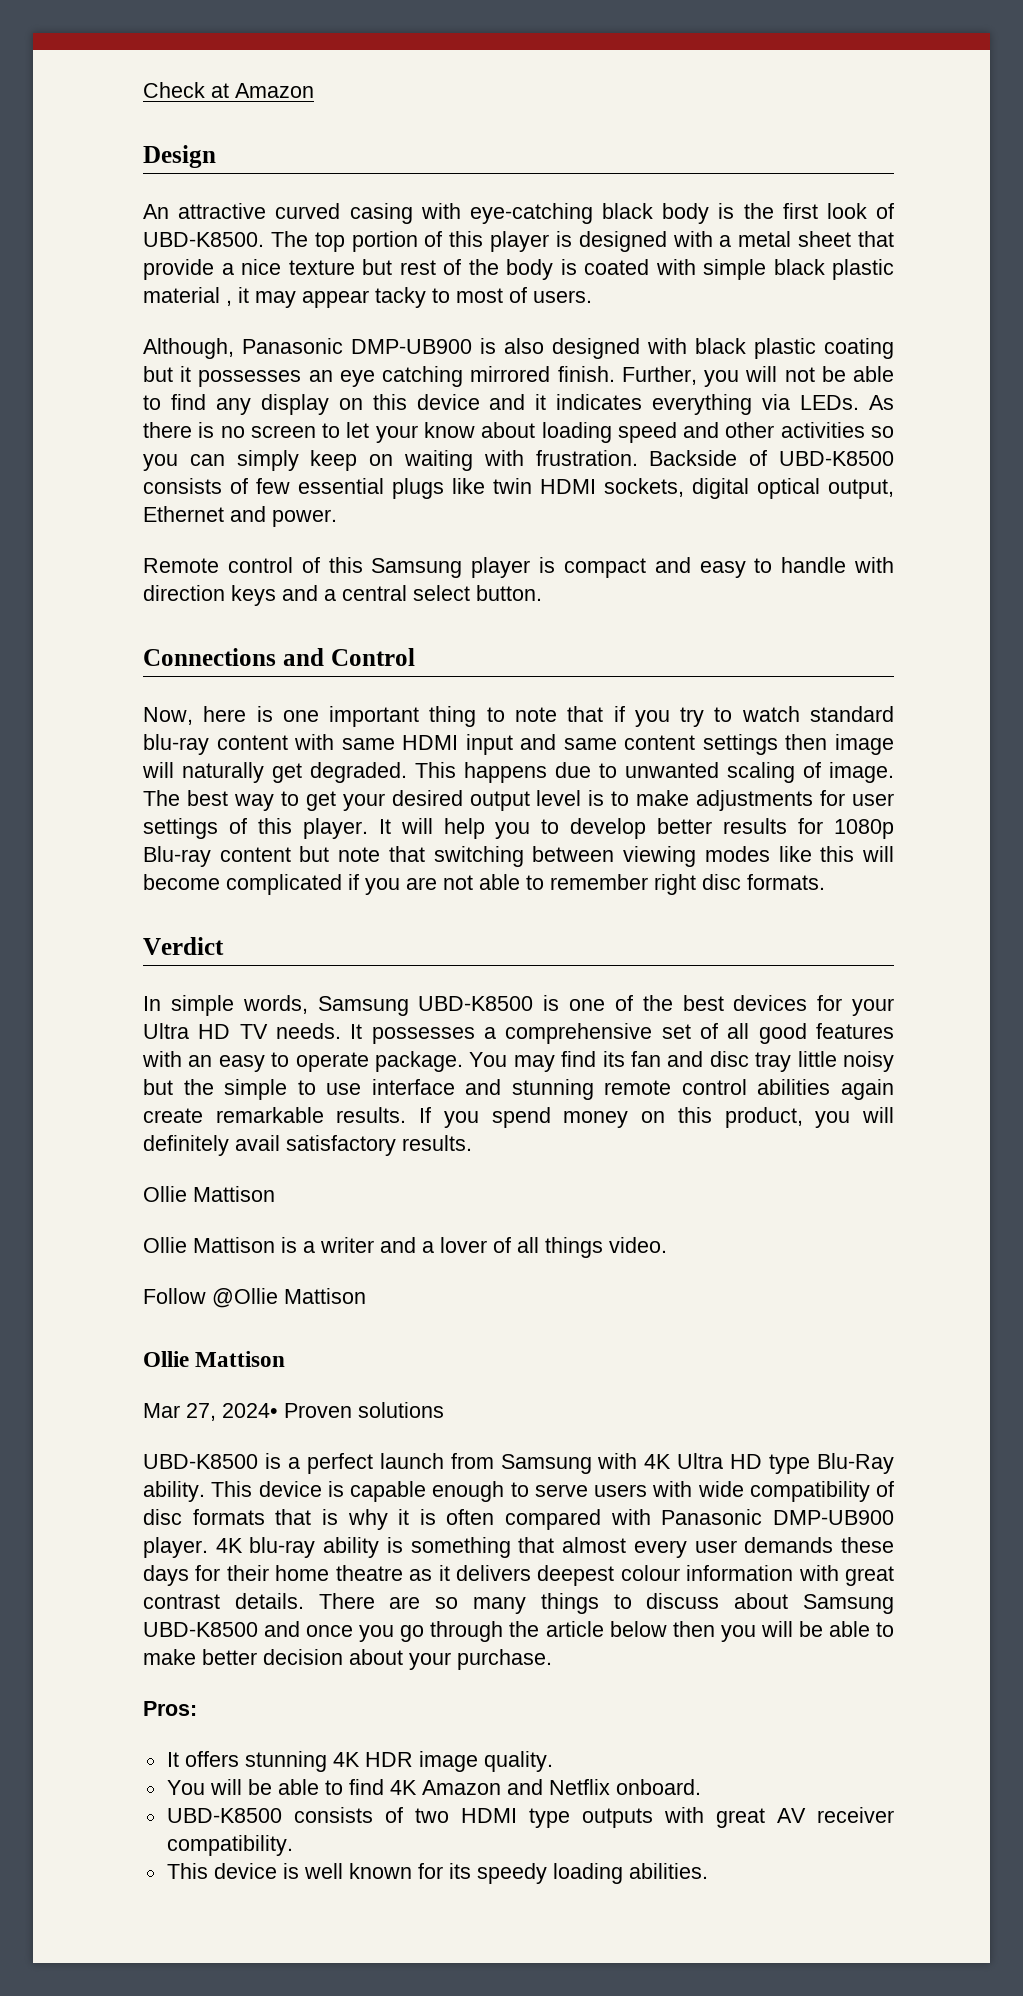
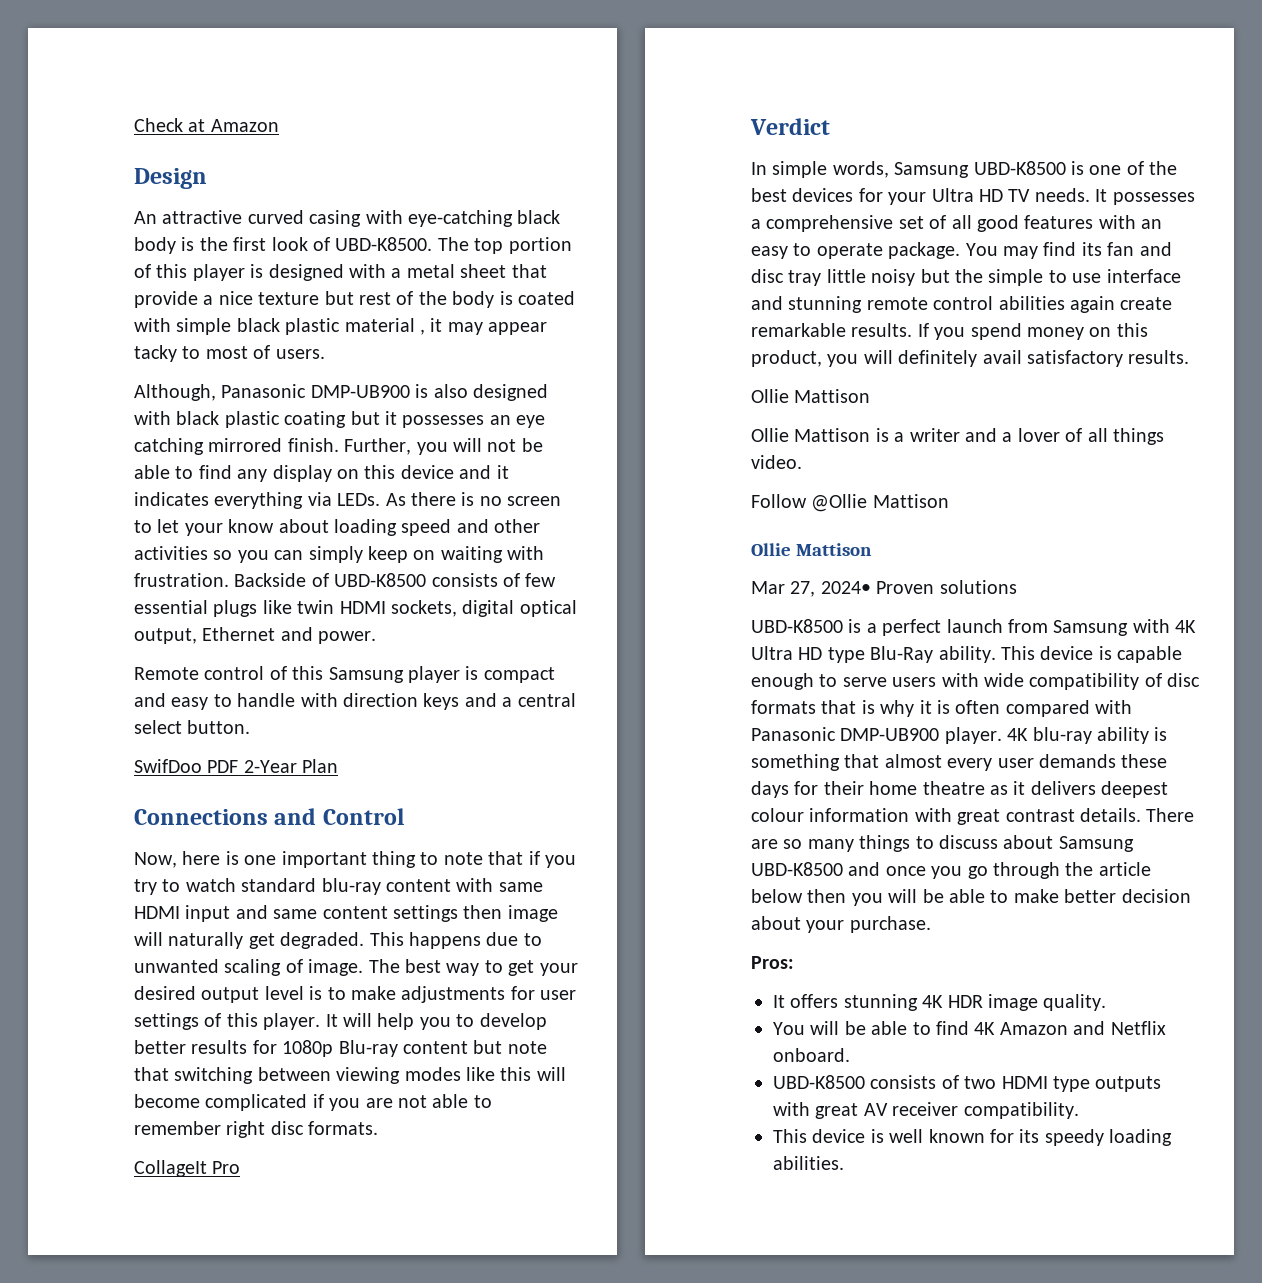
+ SwifDoo PDF 2-Year Plan
+ CollageIt Pro

